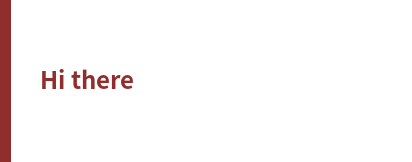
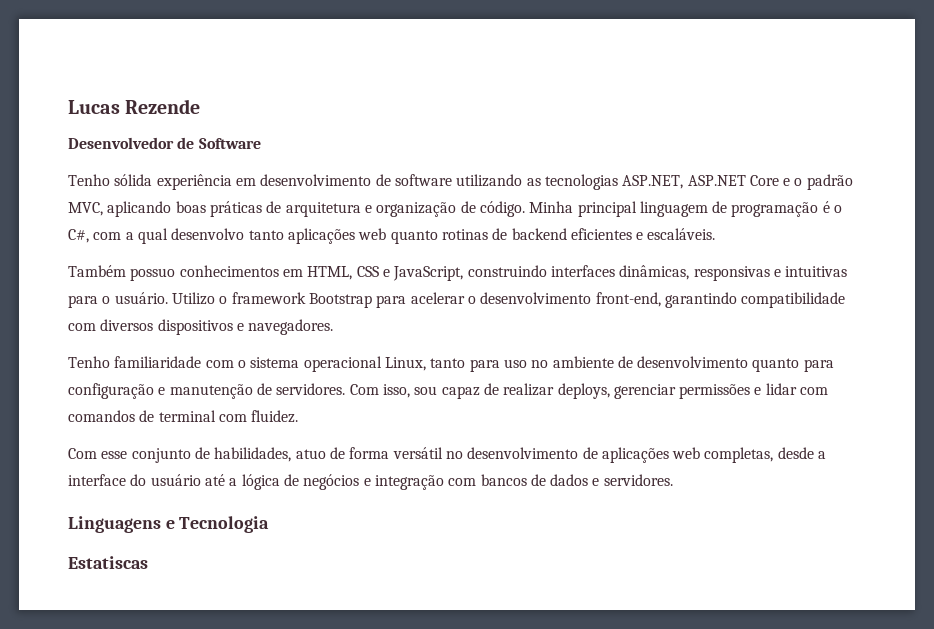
- Hi there
+ Lucas Rezende
+ Desenvolvedor de Software
+ Tenho sólida experiência em desenvolvimento de software utilizando as tecnologias ASP.NET, ASP.NET Core e o padrão MVC, aplicando boas práticas de arquitetura e organização de código. Minha principal linguagem de programação é o C#, com a qual desenvolvo tanto aplicações web quanto rotinas de backend eficientes e escaláveis.
+ Também possuo conhecimentos em HTML, CSS e JavaScript, construindo interfaces dinâmicas, responsivas e intuitivas para o usuário. Utilizo o framework Bootstrap para acelerar o desenvolvimento front-end, garantindo compatibilidade com diversos dispositivos e navegadores.
+ Tenho familiaridade com o sistema operacional Linux, tanto para uso no ambiente de desenvolvimento quanto para configuração e manutenção de servidores. Com isso, sou capaz de realizar deploys, gerenciar permissões e lidar com comandos de terminal com fluidez.
+ Com esse conjunto de habilidades, atuo de forma versátil no desenvolvimento de aplicações web completas, desde a interface do usuário até a lógica de negócios e integração com bancos de dados e servidores.
+ Linguagens e Tecnologia
+ Estatiscas

